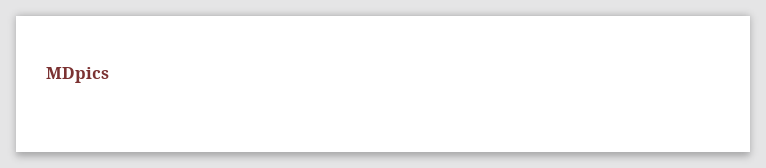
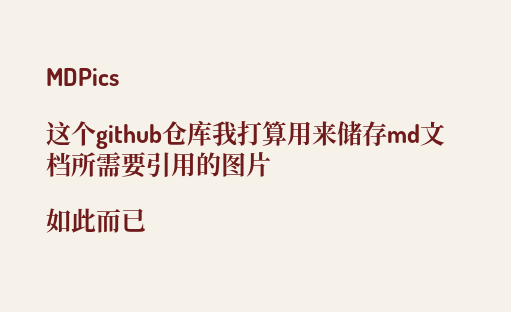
- MDpics
+ MDPics
+ 这个github仓库我打算用来储存md文档所需要引用的图片
+ 如此而已

